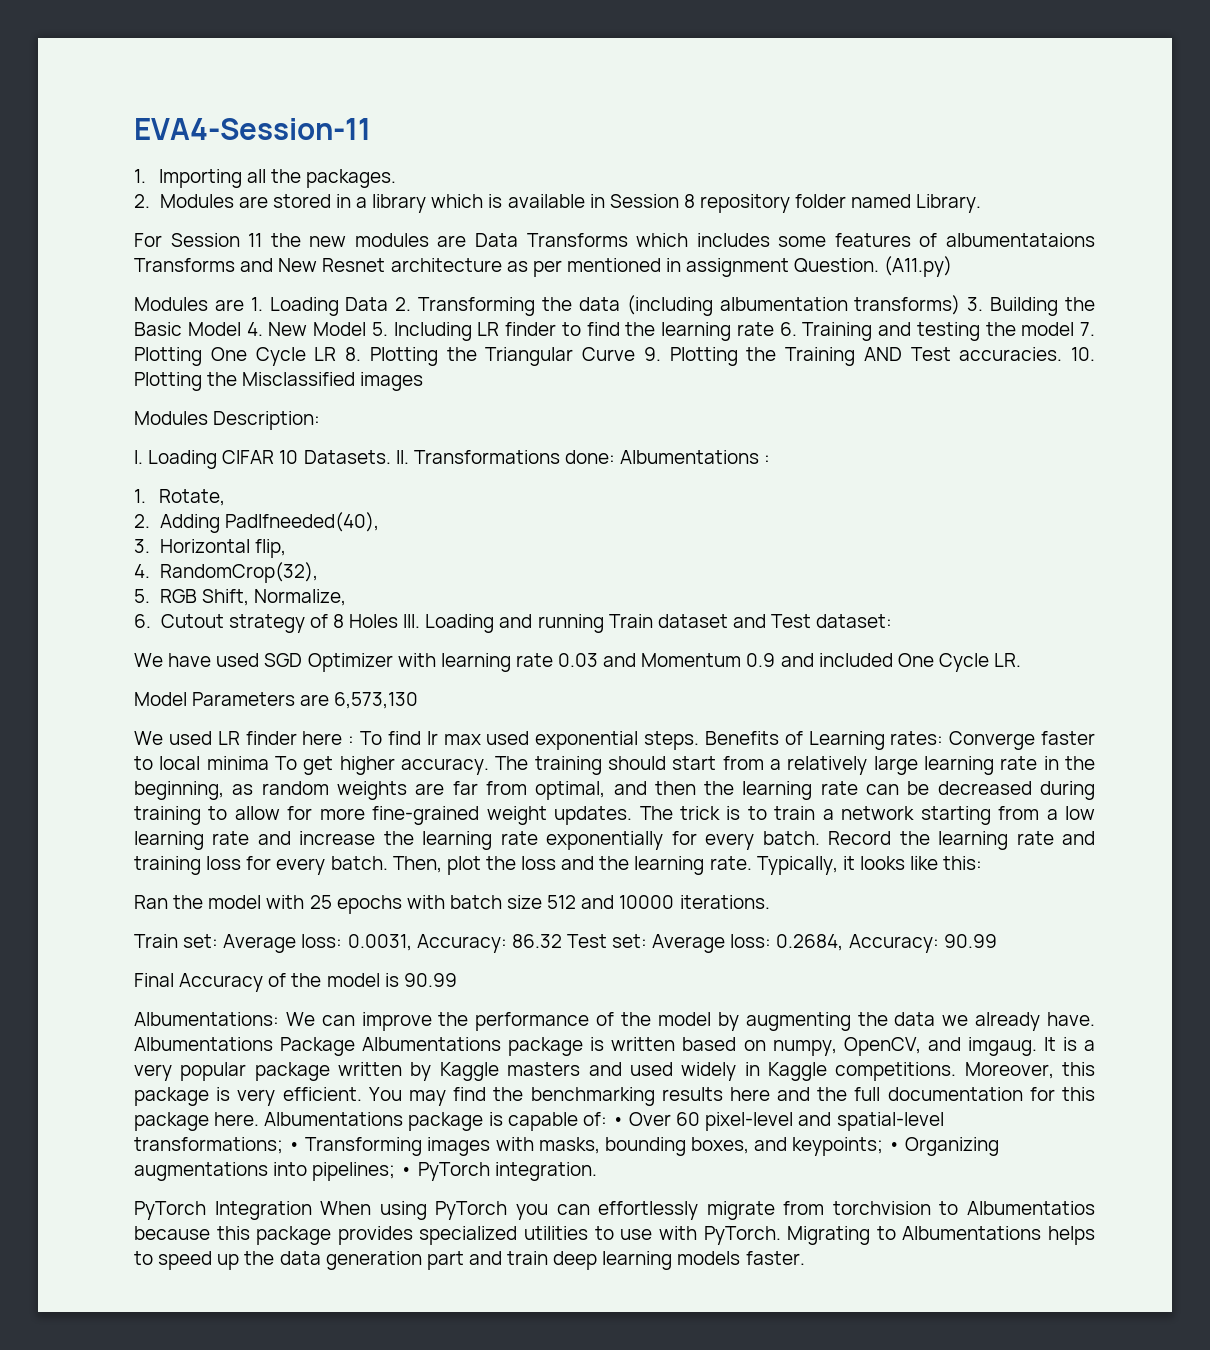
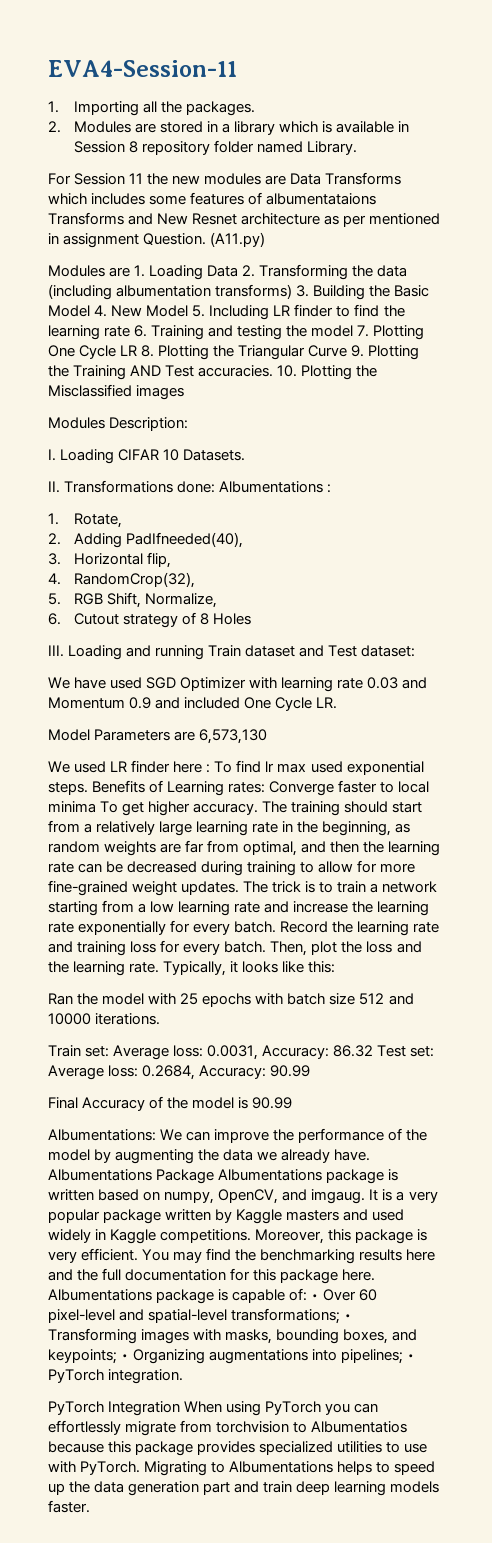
- I. Loading CIFAR 10 Datasets. II. Transformations done: Albumentations :
+ I. Loading CIFAR 10 Datasets.
+ II. Transformations done: Albumentations :
- 6. Cutout strategy of 8 Holes III. Loading and running Train dataset and Test dataset:
+ 6. Cutout strategy of 8 Holes
+ III. Loading and running Train dataset and Test dataset:

